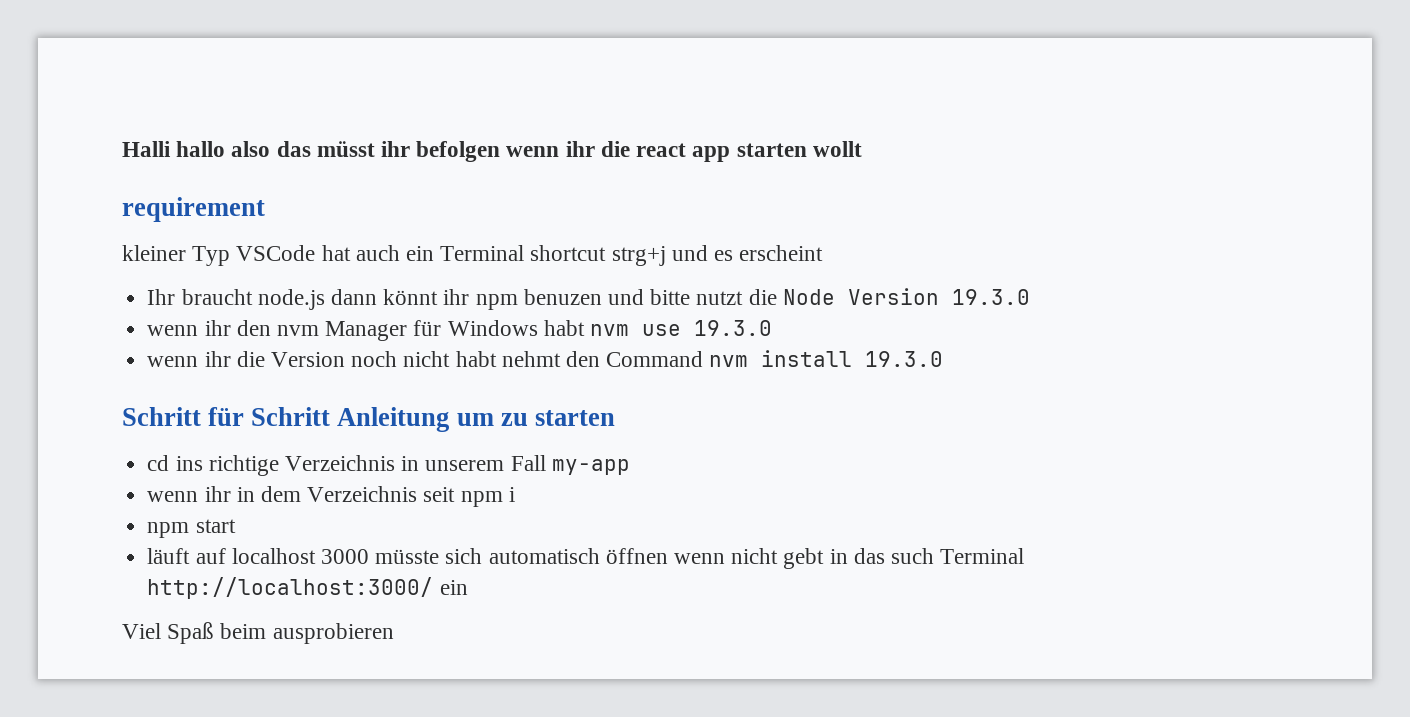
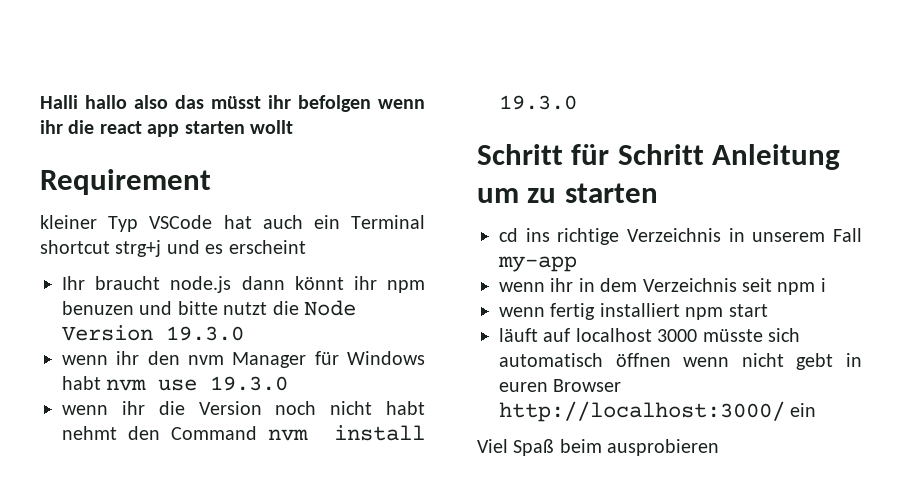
- requirement
+ Requirement
- npm start
+ wenn fertig installiert npm start
- läuft auf localhost 3000 müsste sich automatisch öffnen wenn nicht gebt in das such Terminal http://localhost:3000/ ein
+ läuft auf localhost 3000 müsste sich automatisch öffnen wenn nicht gebt in euren Browser http://localhost:3000/ ein

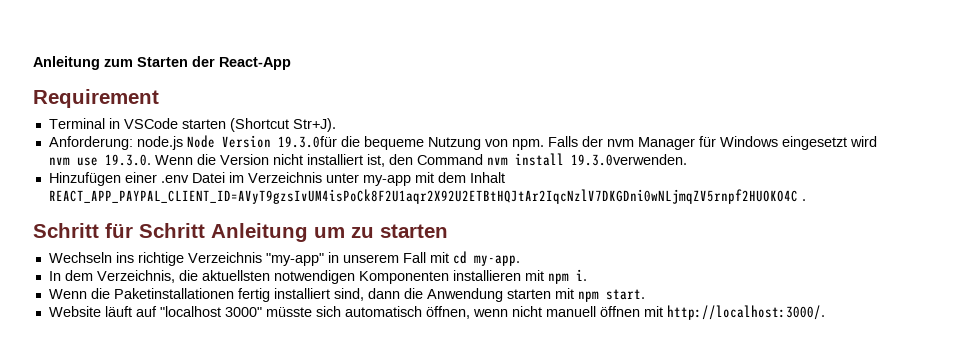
- Halli hallo also das müsst ihr befolgen wenn ihr die react app starten wollt
+ Anleitung zum Starten der React-App
  Requirement
- kleiner Typ VSCode hat auch ein Terminal shortcut strg+j und es erscheint
- Ihr braucht node.js dann könnt ihr npm benuzen und bitte nutzt die Node Version 19.3.0
- wenn ihr den nvm Manager für Windows habt nvm use 19.3.0
- wenn ihr die Version noch nicht habt nehmt den Command nvm install 19.3.0
+ Terminal in VSCode starten (Shortcut Str+J).
+ Anforderung: node.js Node Version 19.3.0für die bequeme Nutzung von npm. Falls der nvm Manager für Windows eingesetzt wird nvm use 19.3.0. Wenn die Version nicht installiert ist, den Command nvm install 19.3.0verwenden.
+ Hinzufügen einer .env Datei im Verzeichnis unter my-app mit dem Inhalt REACT_APP_PAYPAL_CLIENT_ID=AVyT9gzsIvUM4isPoCk8F2U1aqr2X92U2ETBtHQJtAr2IqcNzlV7DKGDni0wNLjmqZV5rnpf2HUOKO4C .
- cd ins richtige Verzeichnis in unserem Fall my-app
- wenn ihr in dem Verzeichnis seit npm i
- wenn fertig installiert npm start
- läuft auf localhost 3000 müsste sich automatisch öffnen wenn nicht gebt in euren Browser http://localhost:3000/ ein
- Viel Spaß beim ausprobieren
+ Wechseln ins richtige Verzeichnis "my-app" in unserem Fall mit cd my-app.
+ In dem Verzeichnis, die aktuellsten notwendigen Komponenten installieren mit npm i.
+ Wenn die Paketinstallationen fertig installiert sind, dann die Anwendung starten mit npm start.
+ Website läuft auf "localhost 3000" müsste sich automatisch öffnen, wenn nicht manuell öffnen mit http://localhost:3000/.

